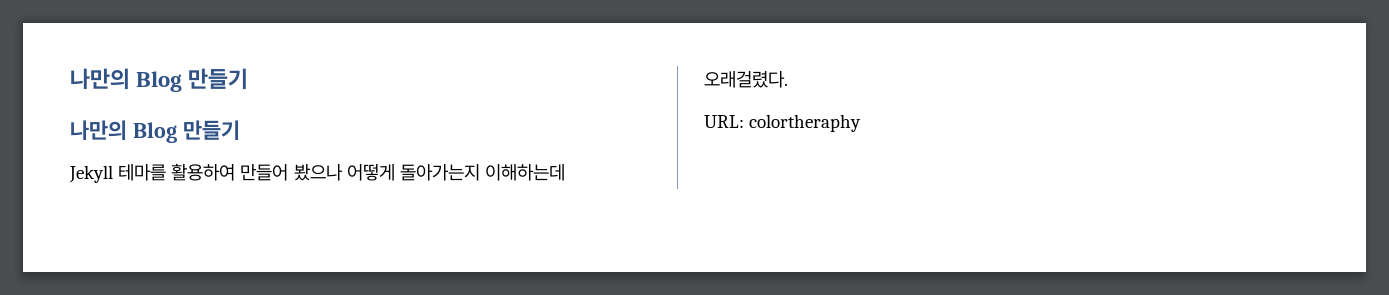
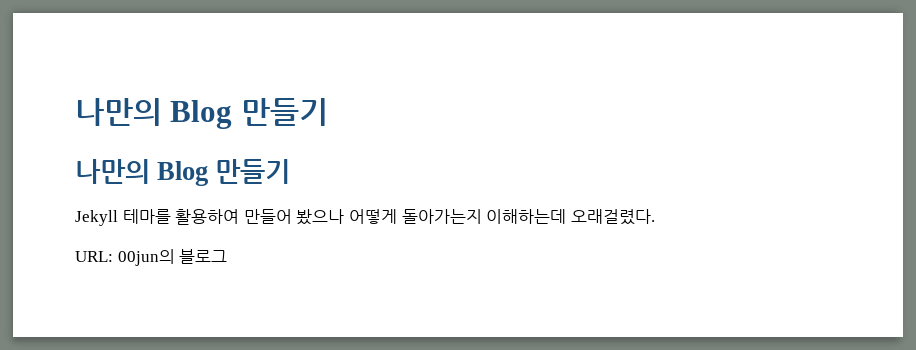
- URL: colortheraphy
+ URL: 00jun의 블로그

